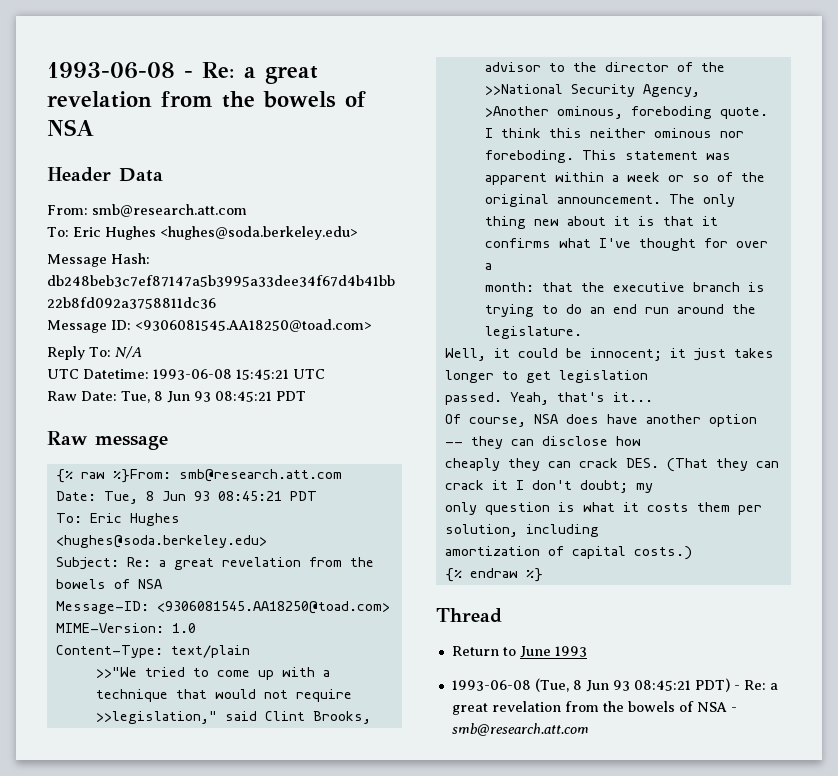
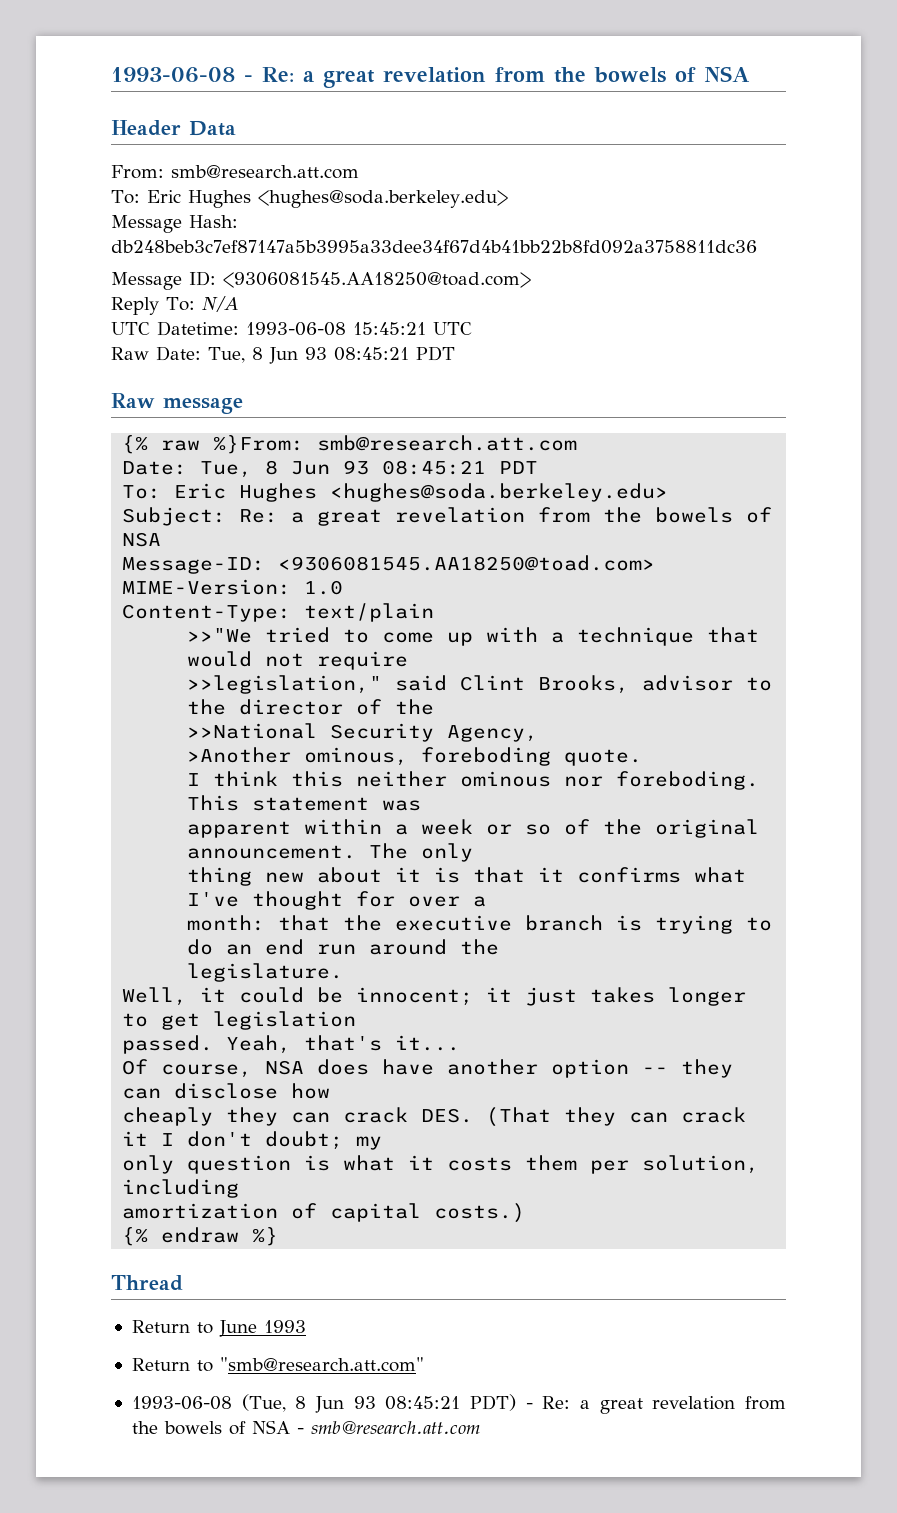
+ Return to "smb@research.att.com"

